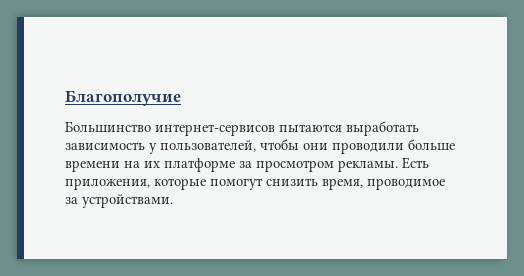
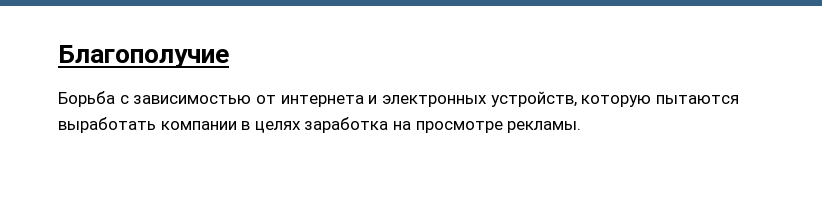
- Большинство интернет-сервисов пытаются выработать зависимость у пользователей, чтобы они проводили больше времени на их платформе за просмотром рекламы. Есть приложения, которые помогут снизить время, проводимое за устройствами.
+ Борьба с зависимостью от интернета и электронных устройств, которую пытаются выработать компании в целях заработка на просмотре рекламы.

